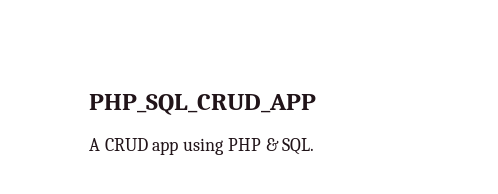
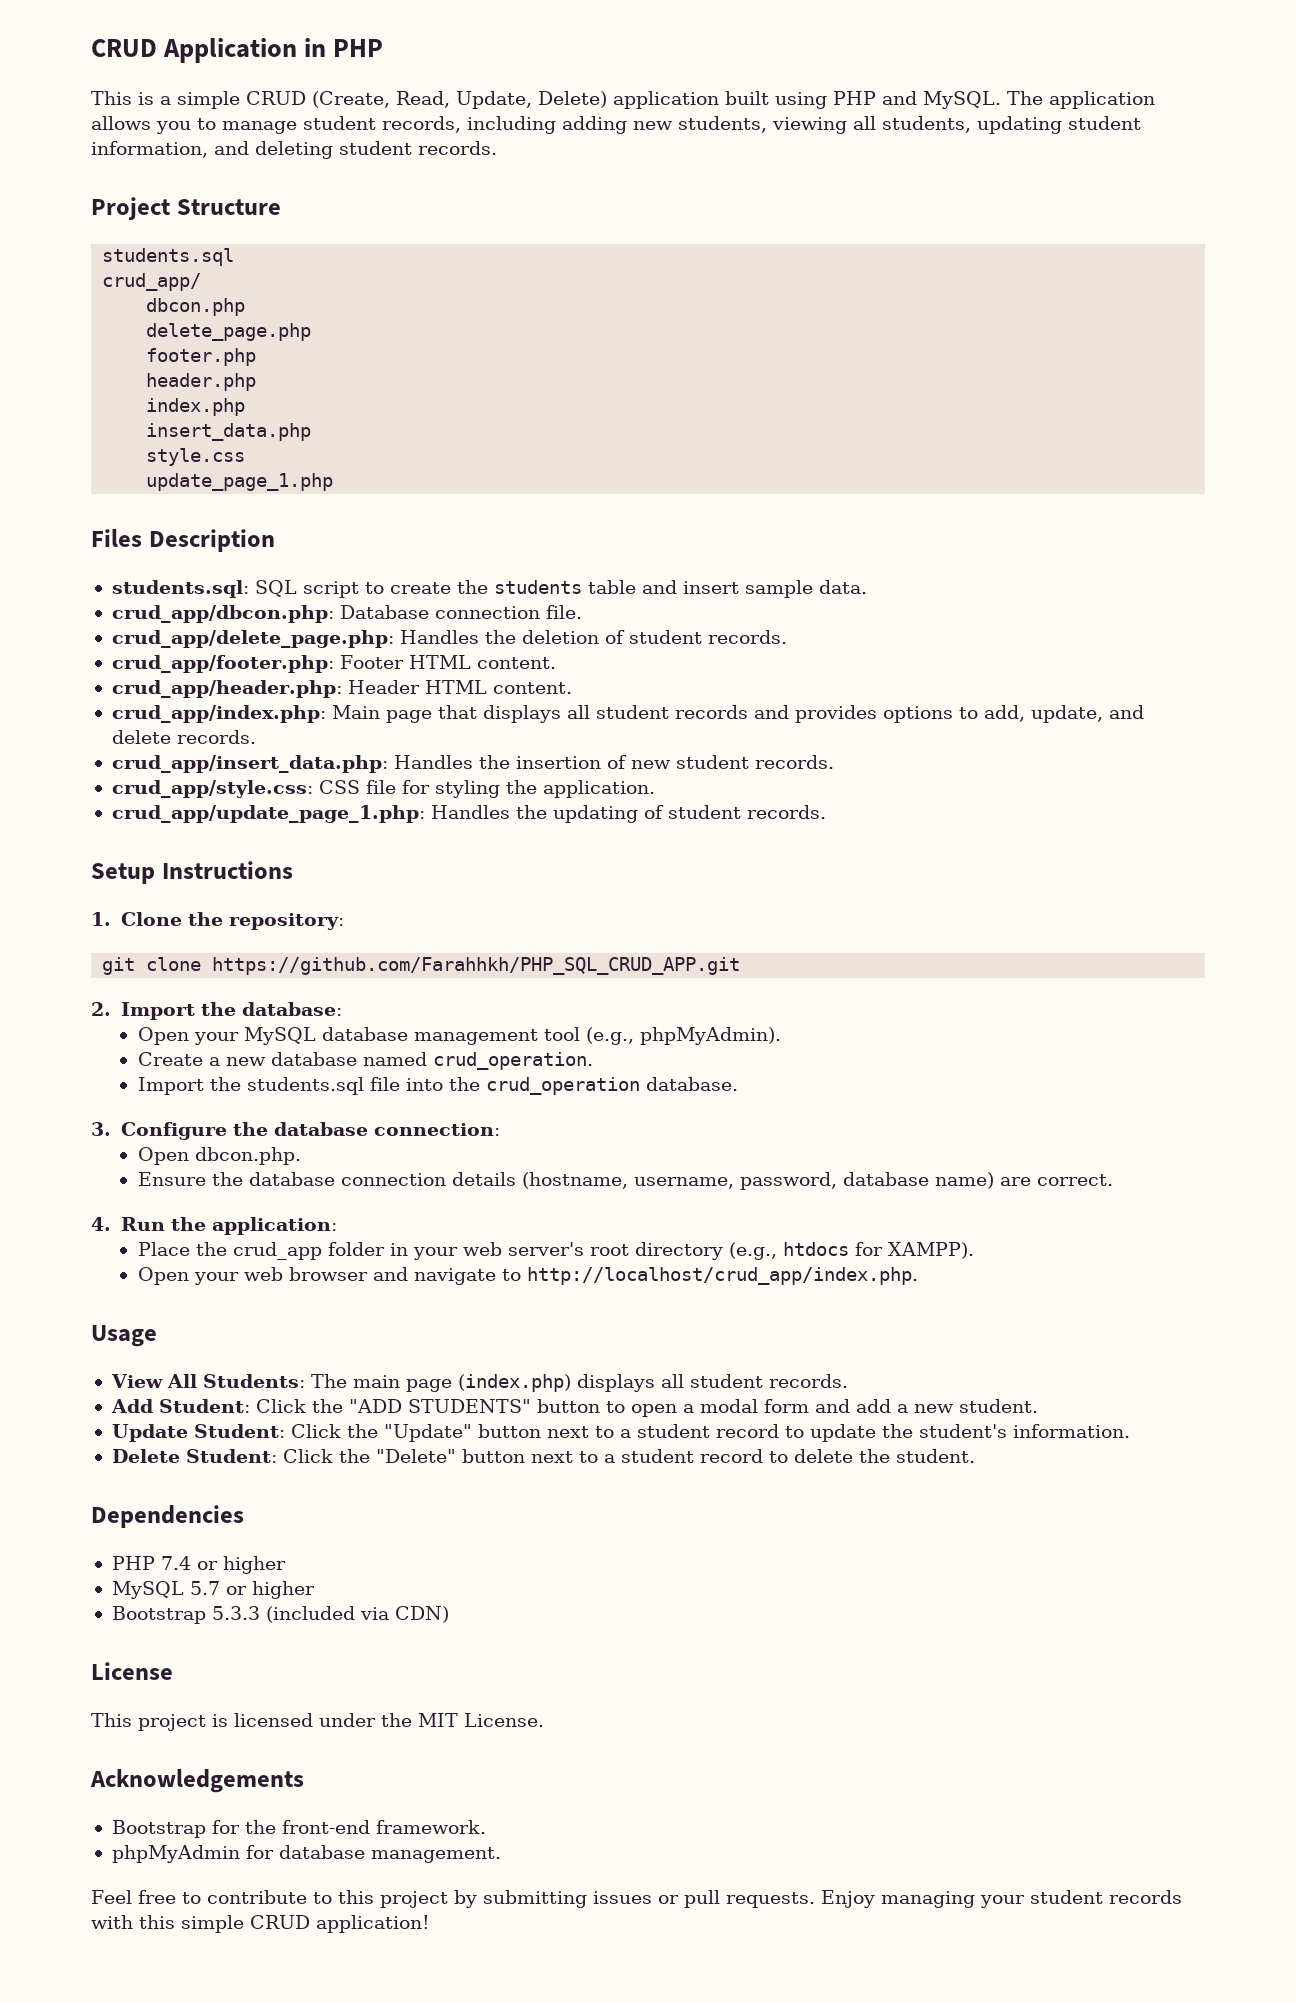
- PHP_SQL_CRUD_APP
- A CRUD app using PHP & SQL.
+ CRUD Application in PHP
+ This is a simple CRUD (Create, Read, Update, Delete) application built using PHP and MySQL. The application allows you to manage student records, including adding new students, viewing all students, updating student information, and deleting student records.
+ Project Structure
+ students.sql
+ crud_app/
+ dbcon.php
+ delete_page.php
+ footer.php
+ header.php
+ index.php
+ insert_data.php
+ style.css
+ update_page_1.php
+ Files Description
+ students.sql: SQL script to create the students table and insert sample data.
+ crud_app/dbcon.php: Database connection file.
+ crud_app/delete_page.php: Handles the deletion of student records.
+ crud_app/footer.php: Footer HTML content.
+ crud_app/header.php: Header HTML content.
+ crud_app/index.php: Main page that displays all student records and provides options to add, update, and delete records.
+ crud_app/insert_data.php: Handles the insertion of new student records.
+ crud_app/style.css: CSS file for styling the application.
+ crud_app/update_page_1.php: Handles the updating of student records.
+ Setup Instructions
+ 1. Clone the repository:
+ git clone https://github.com/Farahhkh/PHP_SQL_CRUD_APP.git
+ 2. Import the database:
+ Open your MySQL database management tool (e.g., phpMyAdmin).
+ Create a new database named crud_operation.
+ Import the students.sql file into the crud_operation database.
+ 3. Configure the database connection:
+ Open dbcon.php.
+ Ensure the database connection details (hostname, username, password, database name) are correct.
+ 4. Run the application:
+ Place the crud_app folder in your web server's root directory (e.g., htdocs for XAMPP).
+ Open your web browser and navigate to http://localhost/crud_app/index.php.
+ Usage
+ View All Students: The main page (index.php) displays all student records.
+ Add Student: Click the "ADD STUDENTS" button to open a modal form and add a new student.
+ Update Student: Click the "Update" button next to a student record to update the student's information.
+ Delete Student: Click the "Delete" button next to a student record to delete the student.
+ Dependencies
+ PHP 7.4 or higher
+ MySQL 5.7 or higher
+ Bootstrap 5.3.3 (included via CDN)
+ License
+ This project is licensed under the MIT License.
+ Acknowledgements
+ Bootstrap for the front-end framework.
+ phpMyAdmin for database management.
+ Feel free to contribute to this project by submitting issues or pull requests. Enjoy managing your student records with this simple CRUD application!

